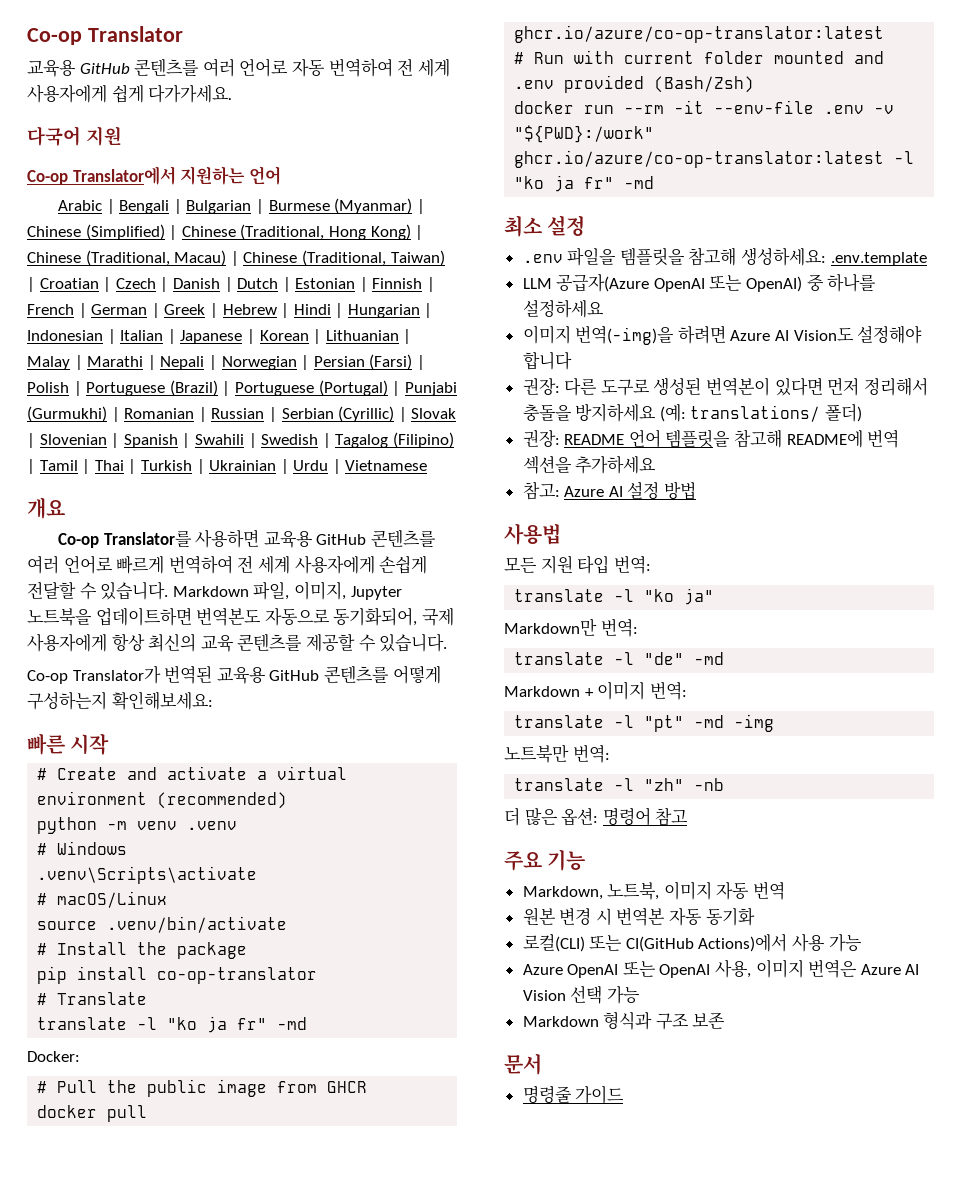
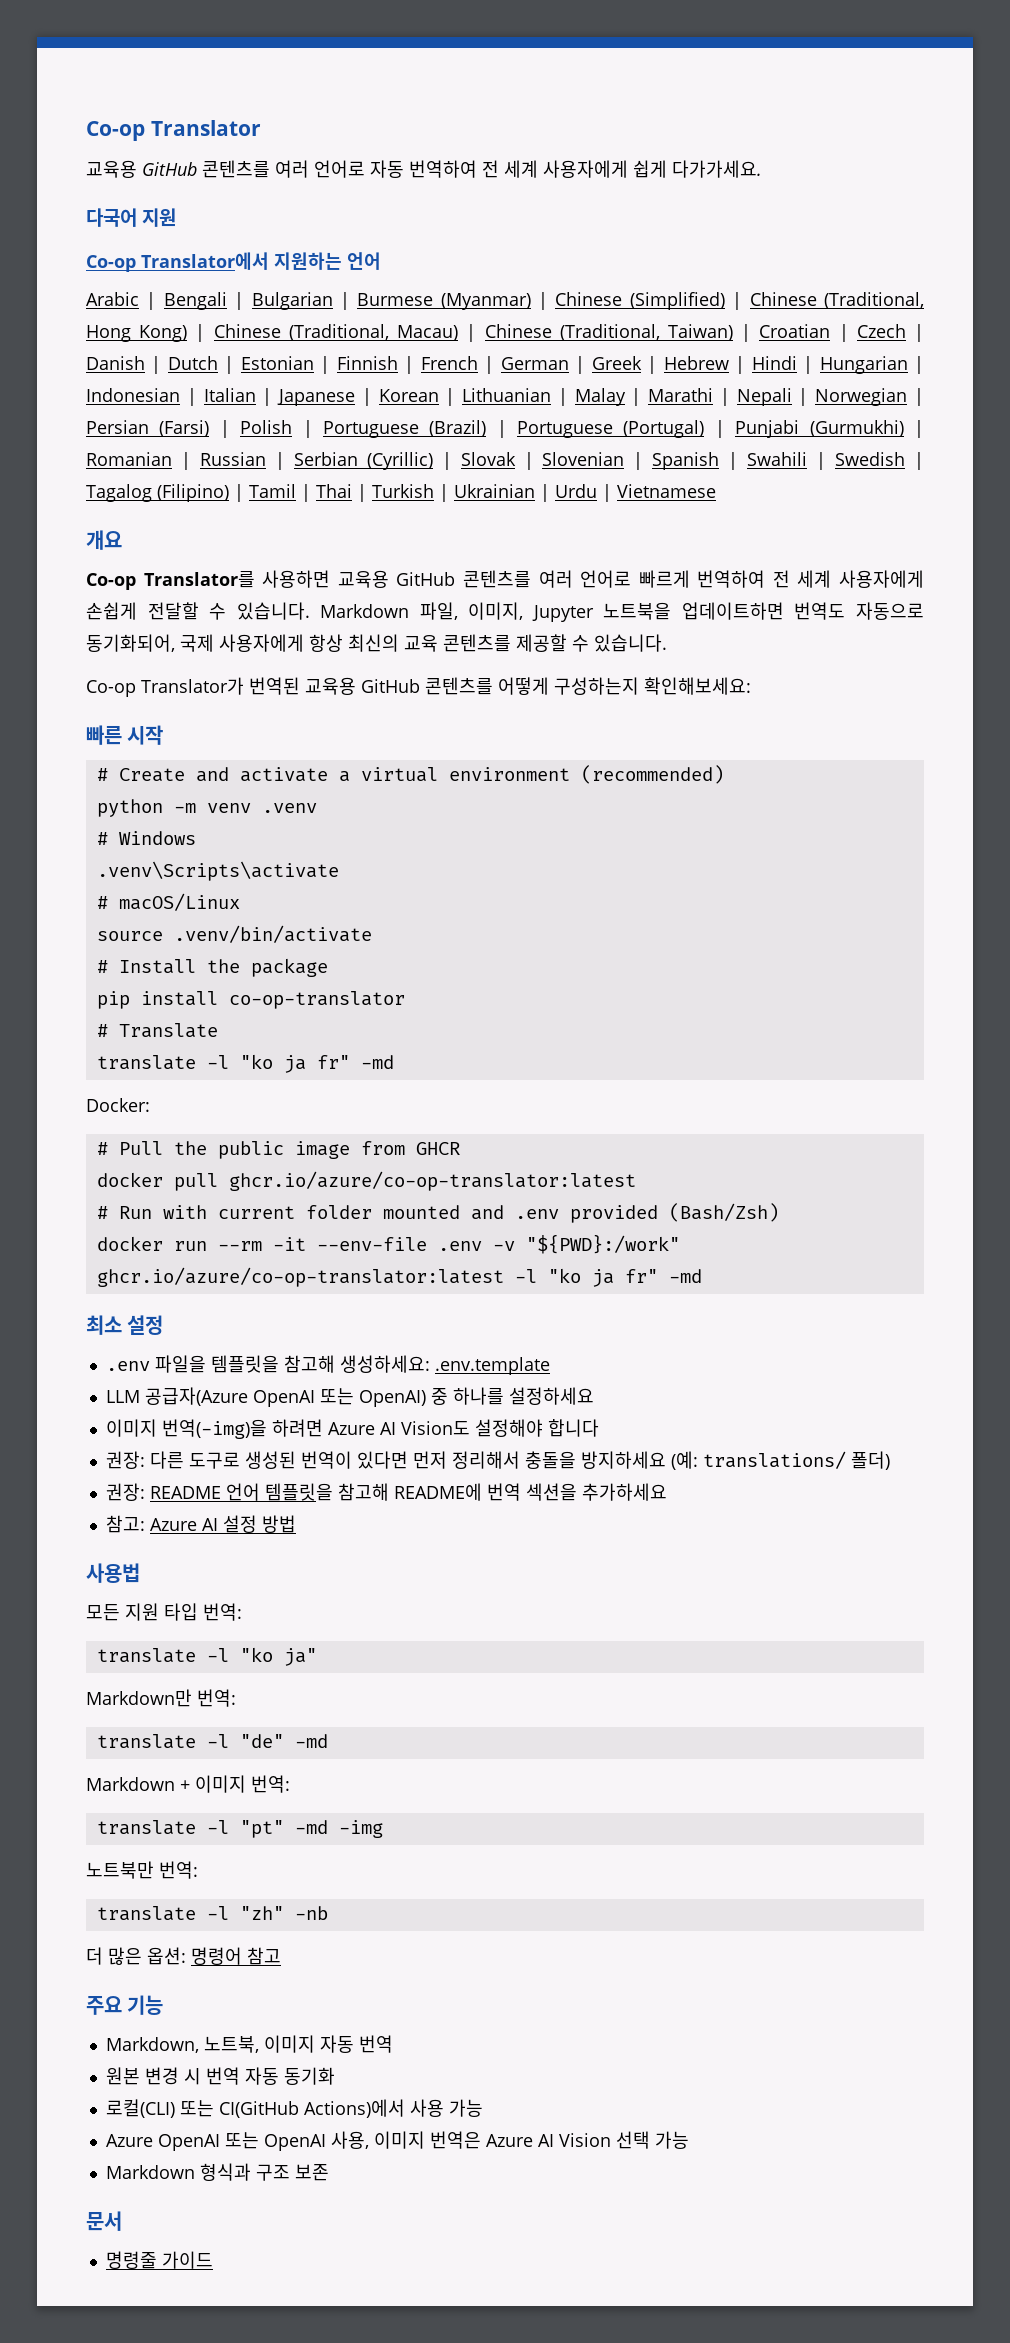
- Markdown 파일, 이미지, Jupyter 노트북을 업데이트하면 번역본도 자동으로 동기화되어, 국제 사용자에게 항상 최신의 교육 콘텐츠를 제공할 수 있습니다.
+ Markdown 파일, 이미지, Jupyter 노트북을 업데이트하면 번역도 자동으로 동기화되어, 국제 사용자에게 항상 최신의 교육 콘텐츠를 제공할 수 있습니다.
- 권장: 다른 도구로 생성된 번역본이 있다면 먼저 정리해서 충돌을 방지하세요 (예: translations/ 폴더)
+ 권장: 다른 도구로 생성된 번역이 있다면 먼저 정리해서 충돌을 방지하세요 (예: translations/ 폴더)
- 원본 변경 시 번역본 자동 동기화
+ 원본 변경 시 번역 자동 동기화

